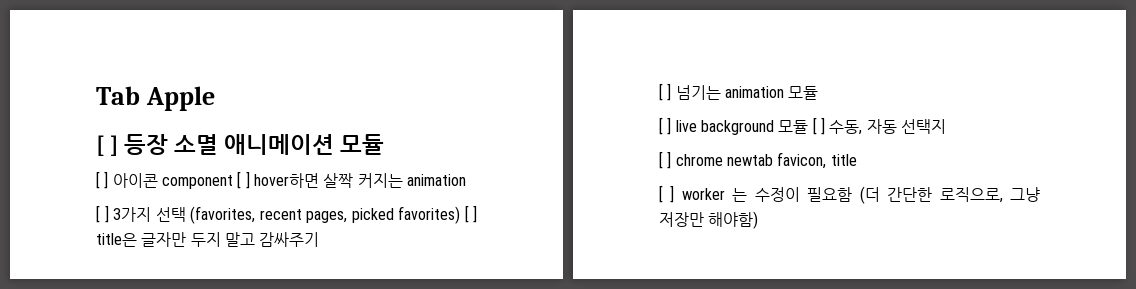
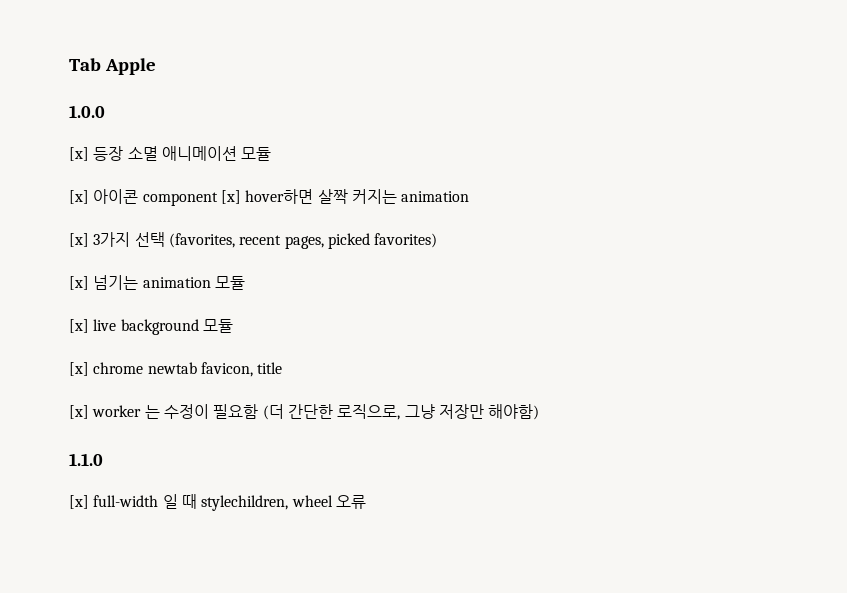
- [ ] 등장 소멸 애니메이션 모듈
+ 1.0.0
+ [x] 등장 소멸 애니메이션 모듈
- [ ] 아이콘 component [ ] hover하면 살짝 커지는 animation
+ [x] 아이콘 component [x] hover하면 살짝 커지는 animation
- [ ] 3가지 선택 (favorites, recent pages, picked favorites) [ ] title은 글자만 두지 말고 감싸주기
- [ ] 넘기는 animation 모듈
+ [x] 3가지 선택 (favorites, recent pages, picked favorites)
+ [x] 넘기는 animation 모듈
- [ ] live background 모듈 [ ] 수동, 자동 선택지
- [ ] chrome newtab favicon, title
+ [x] live background 모듈
+ [x] chrome newtab favicon, title
- [ ] worker 는 수정이 필요함 (더 간단한 로직으로, 그냥 저장만 해야함)
+ [x] worker 는 수정이 필요함 (더 간단한 로직으로, 그냥 저장만 해야함)
+ 1.1.0
+ [x] full-width 일 때 stylechildren, wheel 오류

